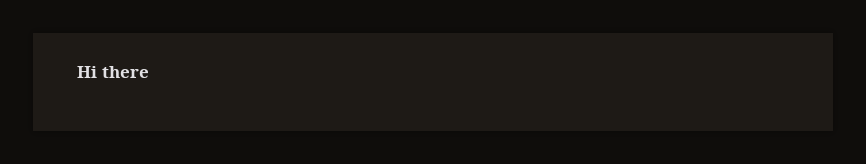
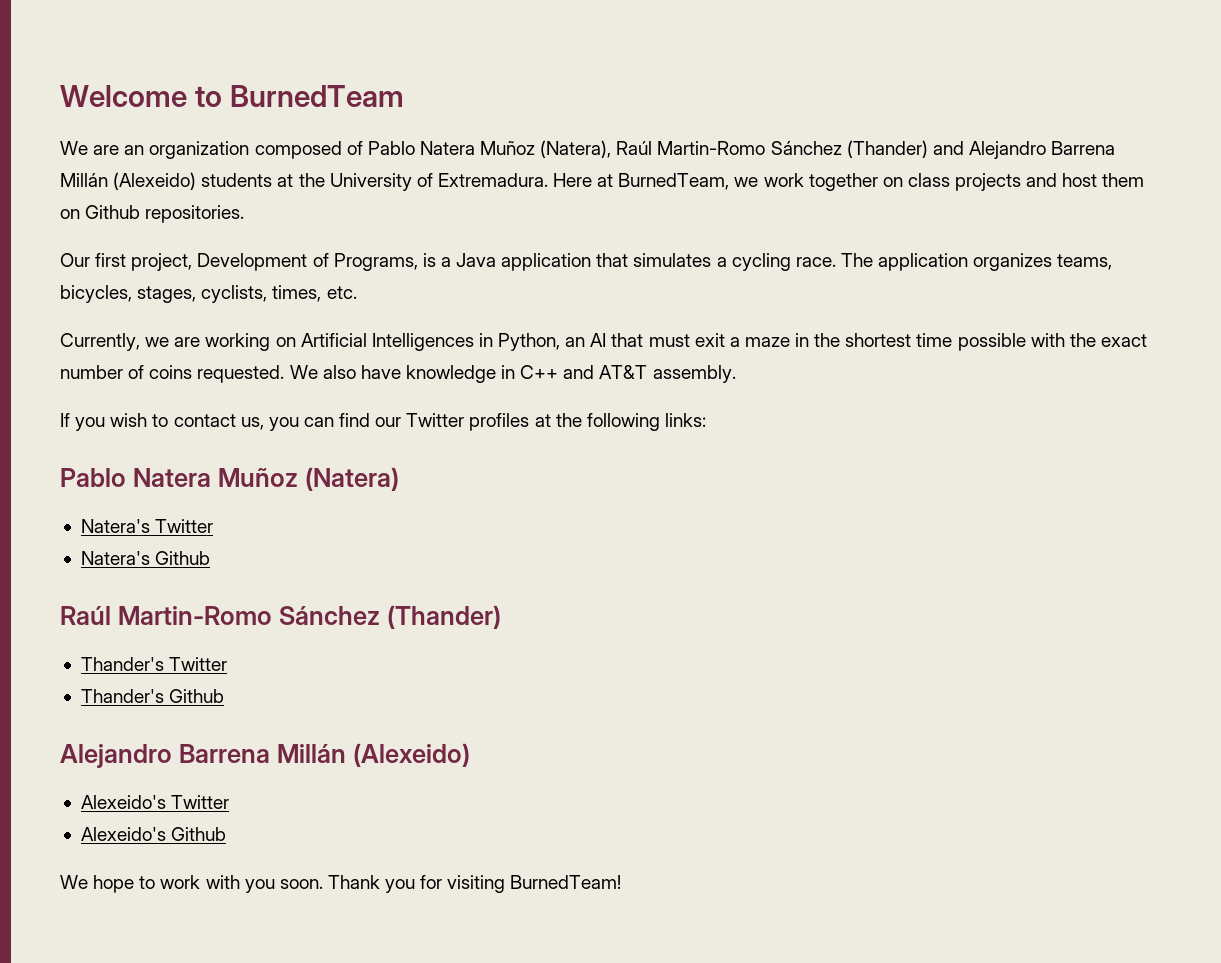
- Hi there
+ Welcome to BurnedTeam
+ We are an organization composed of Pablo Natera Muñoz (Natera), Raúl Martin-Romo Sánchez (Thander) and Alejandro Barrena Millán (Alexeido) students at the University of Extremadura. Here at BurnedTeam, we work together on class projects and host them on Github repositories.
+ Our first project, Development of Programs, is a Java application that simulates a cycling race. The application organizes teams, bicycles, stages, cyclists, times, etc.
+ Currently, we are working on Artificial Intelligences in Python, an AI that must exit a maze in the shortest time possible with the exact number of coins requested. We also have knowledge in C++ and AT&T assembly.
+ If you wish to contact us, you can find our Twitter profiles at the following links:
+ Pablo Natera Muñoz (Natera)
+ Natera's Twitter
+ Natera's Github
+ Raúl Martin-Romo Sánchez (Thander)
+ Thander's Twitter
+ Thander's Github
+ Alejandro Barrena Millán (Alexeido)
+ Alexeido's Twitter
+ Alexeido's Github
+ We hope to work with you soon. Thank you for visiting BurnedTeam!

